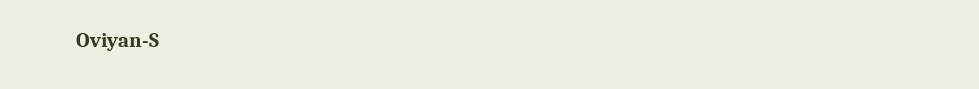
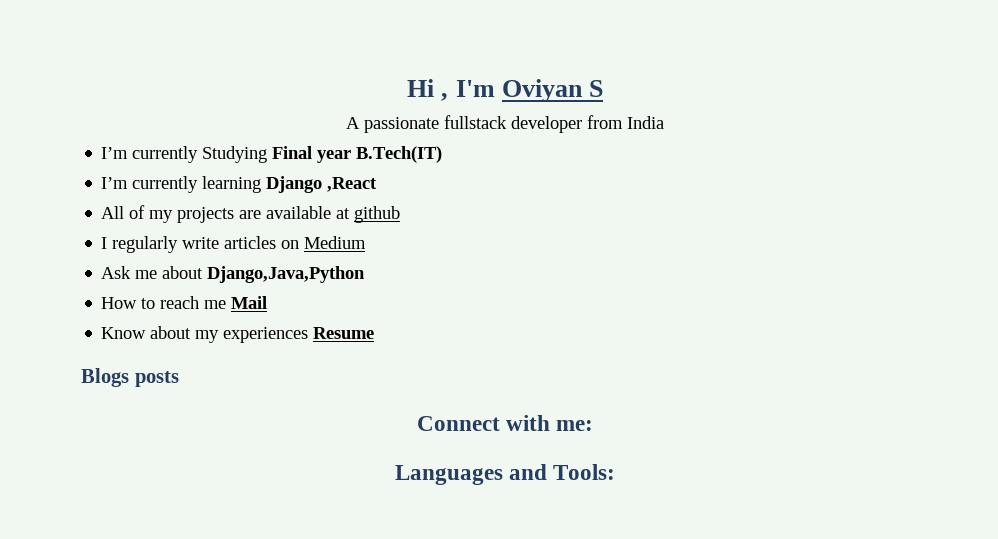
- Oviyan-S
+ Hi , I'm Oviyan S
+ A passionate fullstack developer from India
+ I’m currently Studying Final year B.Tech(IT)
+ I’m currently learning Django ,React
+ All of my projects are available at github
+ I regularly write articles on Medium
+ Ask me about Django,Java,Python
+ How to reach me Mail
+ Know about my experiences Resume
+ Blogs posts
+ Connect with me:
+ Languages and Tools:

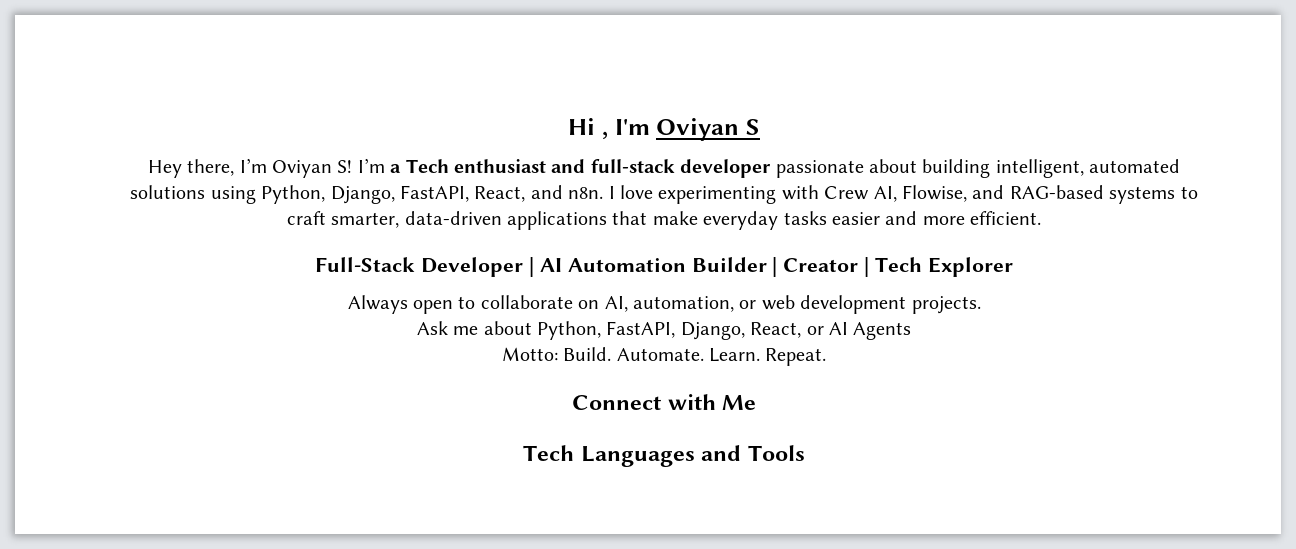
- A passionate fullstack developer from India
- I’m currently Studying Final year B.Tech(IT)
- I’m currently learning Django ,React
- All of my projects are available at github
- I regularly write articles on Medium
- Ask me about Django,Java,Python
- How to reach me Mail
- Know about my experiences Resume
- Blogs posts
+ Hey there, I’m Oviyan S! I’m a Tech enthusiast and full-stack developer passionate about building intelligent, automated solutions using Python, Django, FastAPI, React, and n8n. I love experimenting with Crew AI, Flowise, and RAG-based systems to craft smarter, data-driven applications that make everyday tasks easier and more efficient.
+ Full-Stack Developer | AI Automation Builder | Creator | Tech Explorer
+ Always open to collaborate on AI, automation, or web development projects.
+ Ask me about Python, FastAPI, Django, React, or AI Agents
+ Motto: Build. Automate. Learn. Repeat.
- Connect with me:
- Languages and Tools:
+ Connect with Me
+ Tech Languages and Tools

